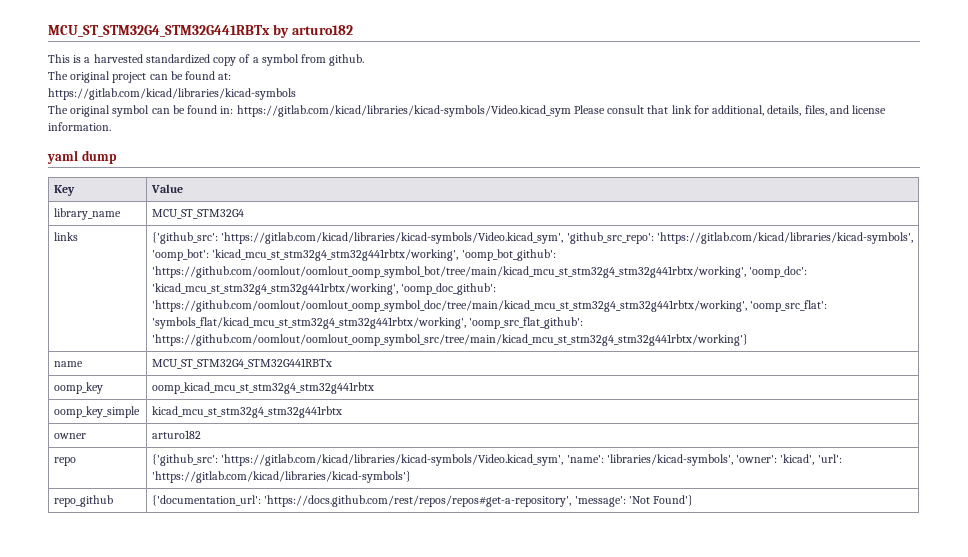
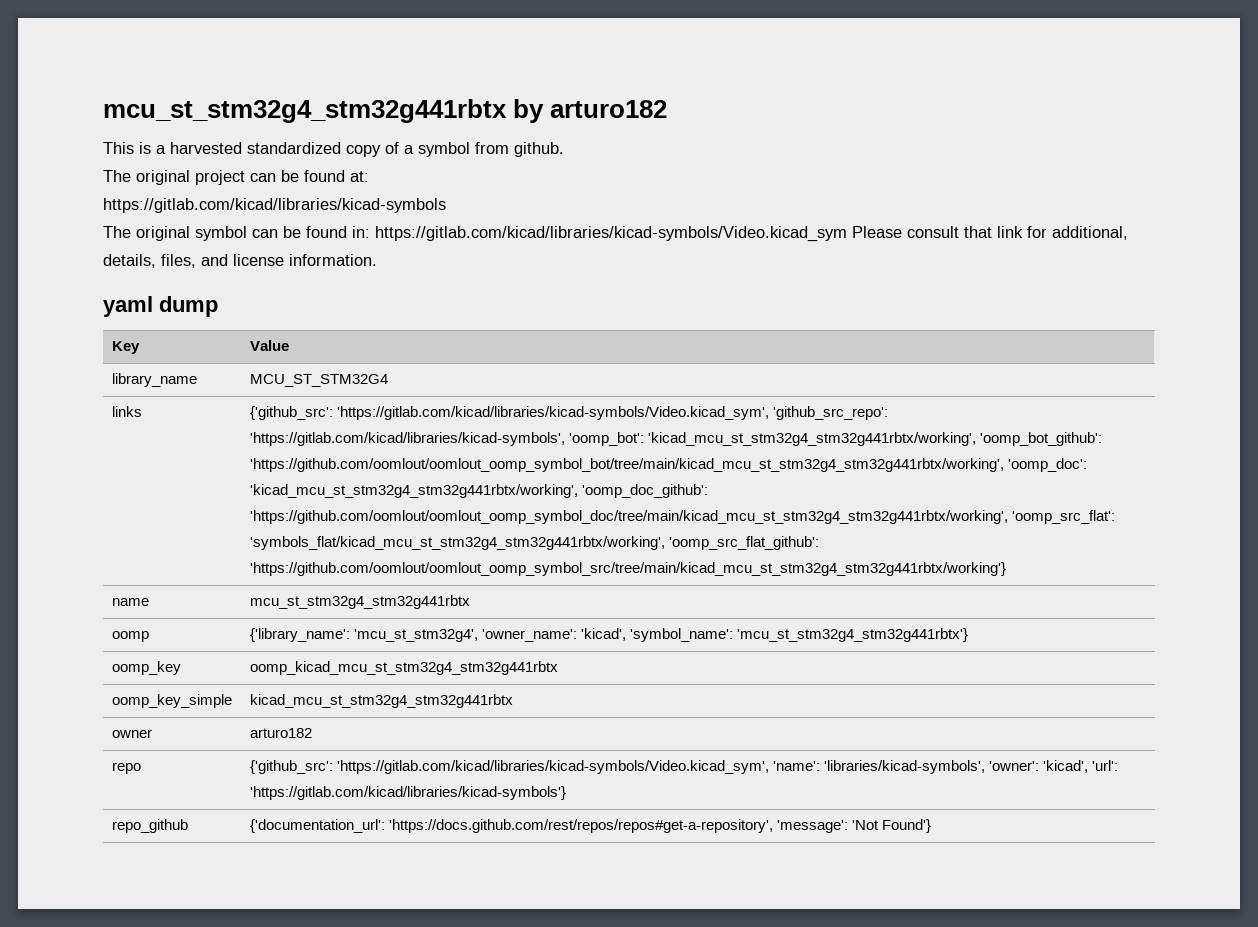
- MCU_ST_STM32G4_STM32G441RBTx by arturo182
+ mcu_st_stm32g4_stm32g441rbtx by arturo182
- name | MCU_ST_STM32G4_STM32G441RBTx
+ name | mcu_st_stm32g4_stm32g441rbtx
+ oomp | {'library_name': 'mcu_st_stm32g4', 'owner_name': 'kicad', 'symbol_name': 'mcu_st_stm32g4_stm32g441rbtx'}

